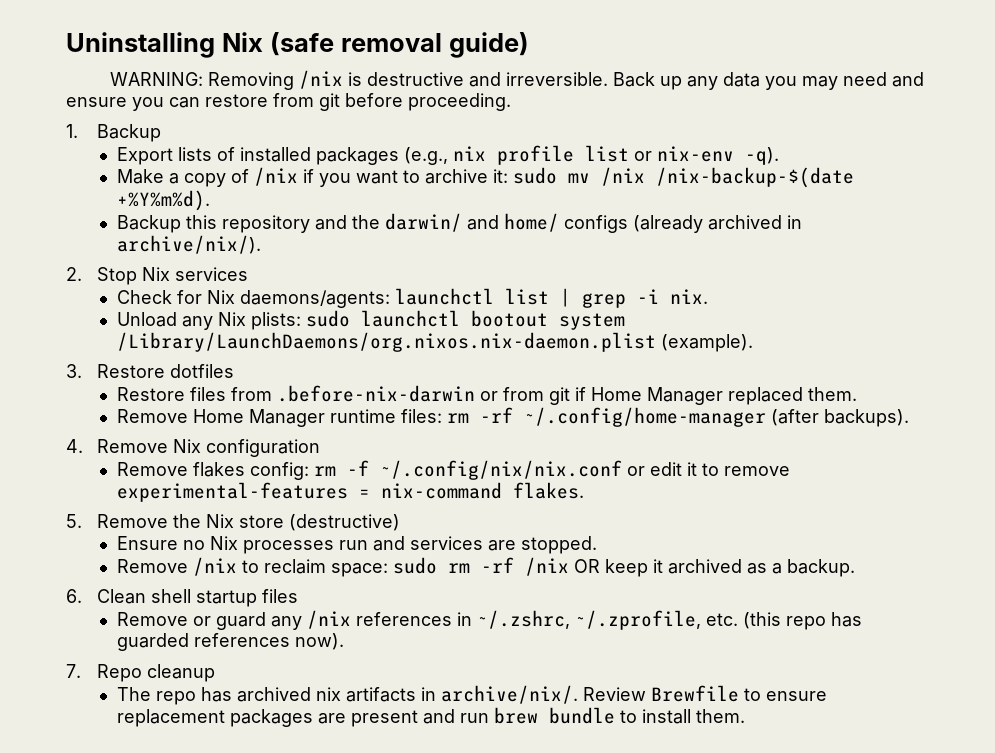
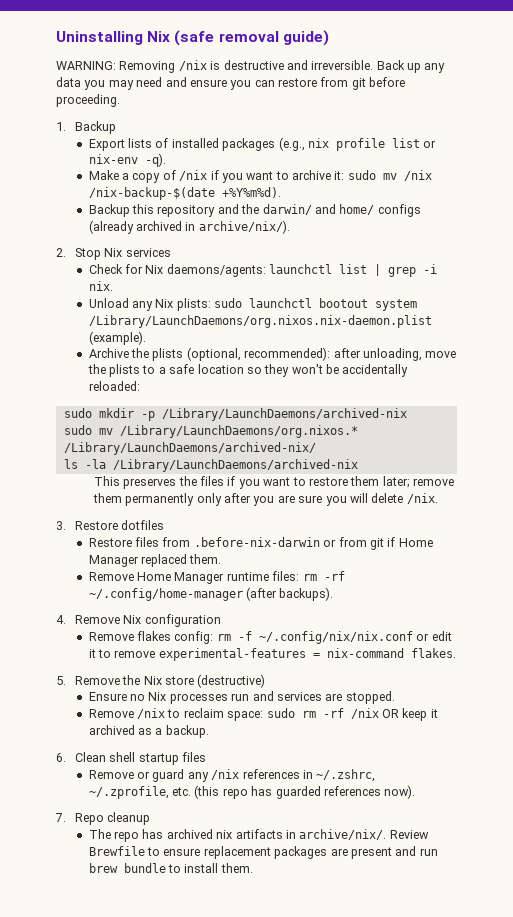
+ Archive the plists (optional, recommended): after unloading, move the plists to a safe location so they won't be accidentally reloaded:
+ sudo mkdir -p /Library/LaunchDaemons/archived-nix
+ sudo mv /Library/LaunchDaemons/org.nixos.* /Library/LaunchDaemons/archived-nix/
+ ls -la /Library/LaunchDaemons/archived-nix
+ This preserves the files if you want to restore them later; remove them permanently only after you are sure you will delete /nix.

